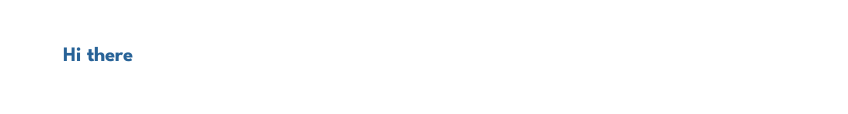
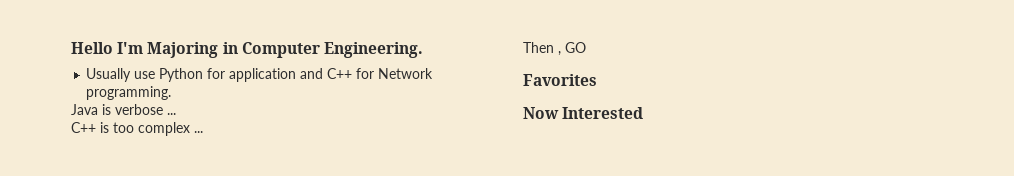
- Hi there
+ Hello I'm Majoring in Computer Engineering.
+ Usually use Python for application and C++ for Network programming.
+ Java is verbose ...
+ C++ is too complex ...
+ Then , GO
+ Favorites
+ Now Interested

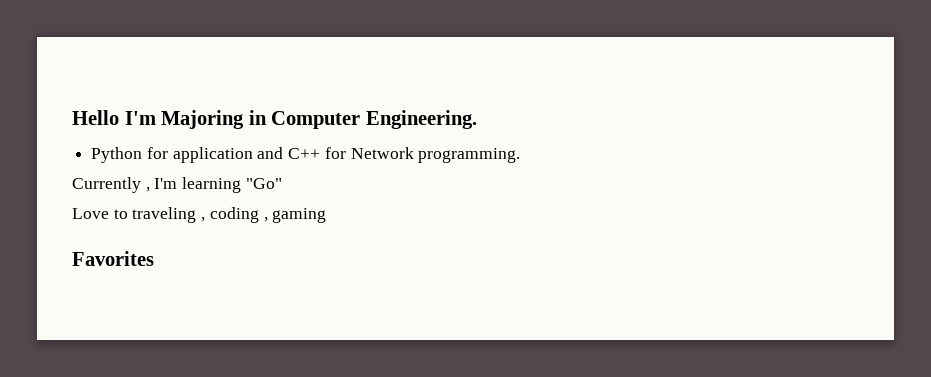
- Usually use Python for application and C++ for Network programming.
+ Python for application and C++ for Network programming.
- Java is verbose ...
- C++ is too complex ...
- Then , GO
+ Currently , I'm learning "Go"
+ Love to traveling , coding , gaming
- Now Interested

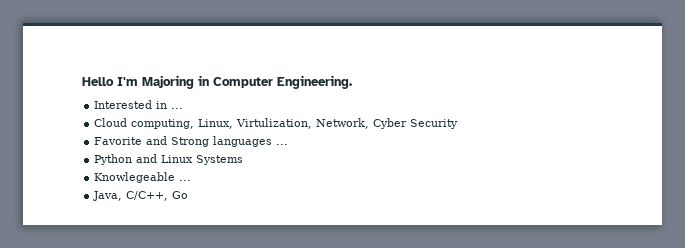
- Python for application and C++ for Network programming.
- Currently , I'm learning "Go"
- Love to traveling , coding , gaming
- Favorites
+ Interested in ...
+ Cloud computing, Linux, Virtulization, Network, Cyber Security
+ Favorite and Strong languages ...
+ Python and Linux Systems
+ Knowlegeable ...
+ Java, C/C++, Go

